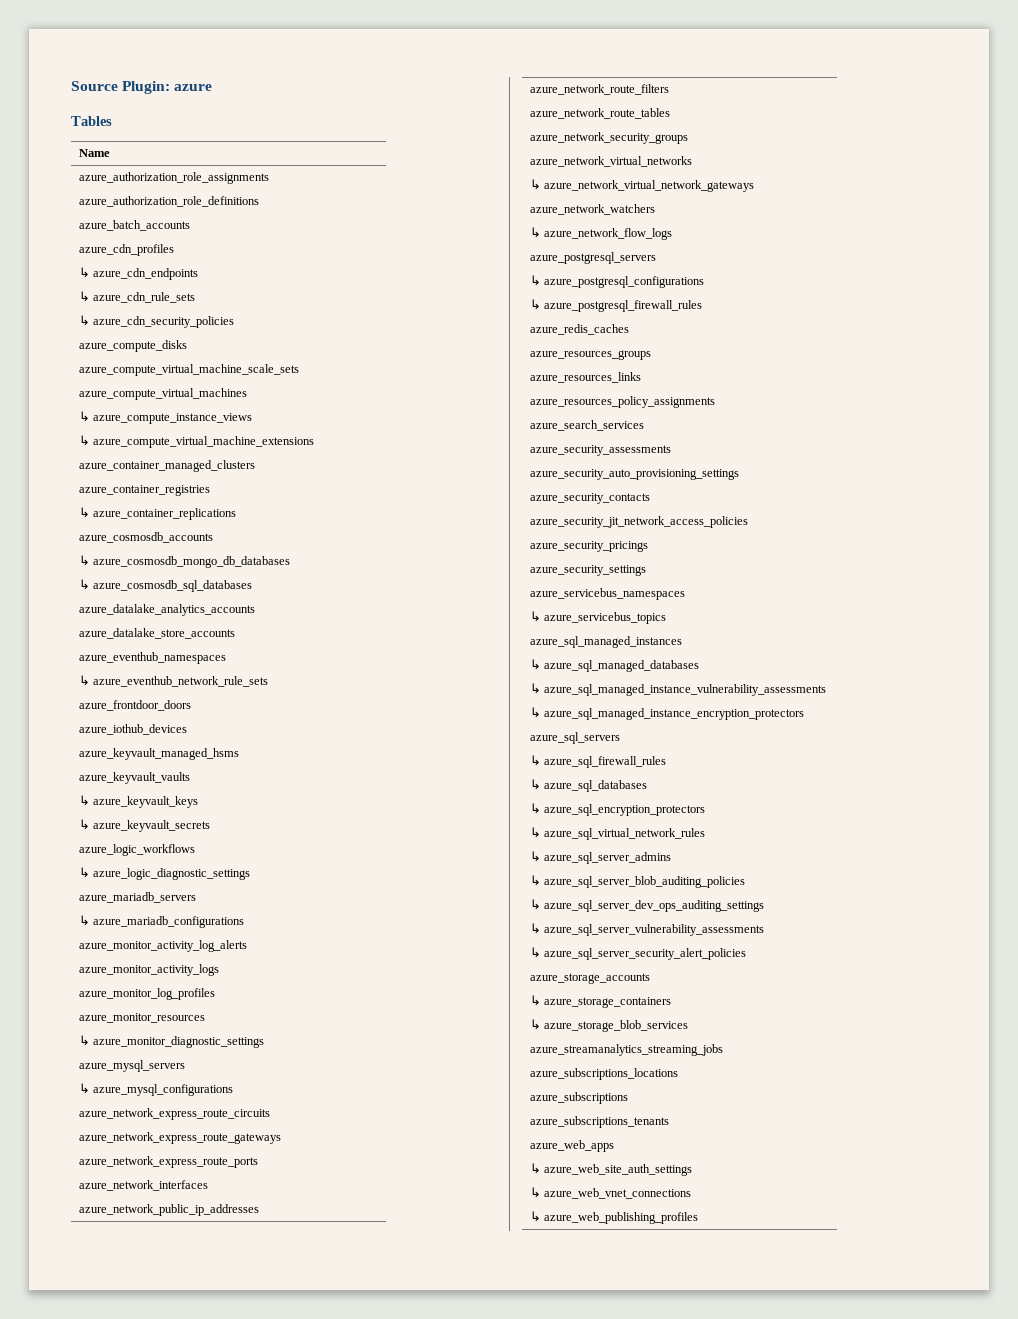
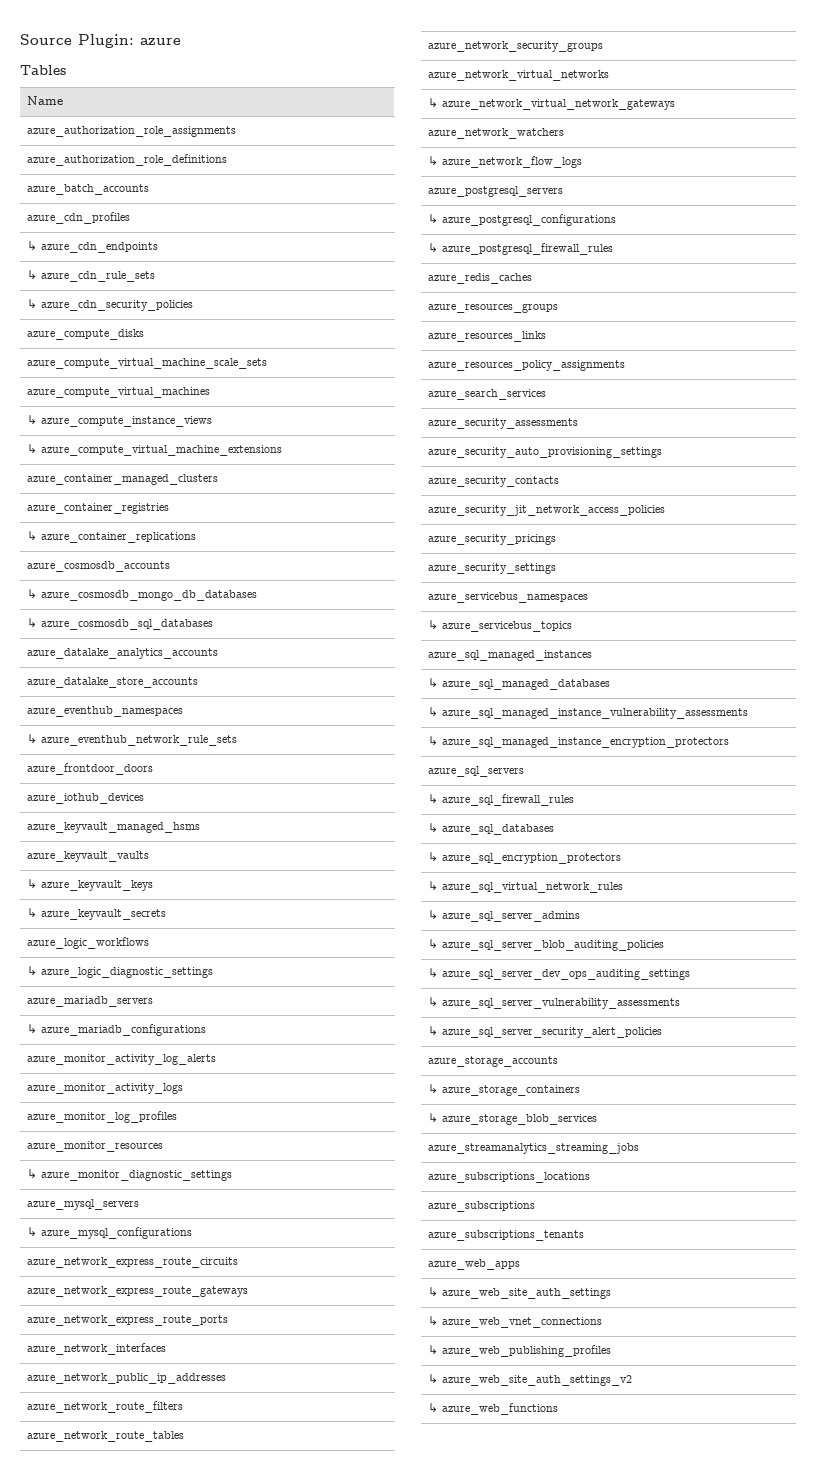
+ ↳ azure_web_site_auth_settings_v2
+ ↳ azure_web_functions

